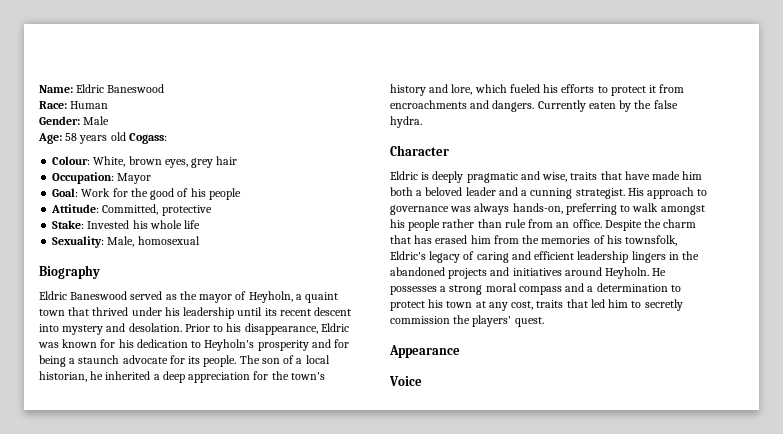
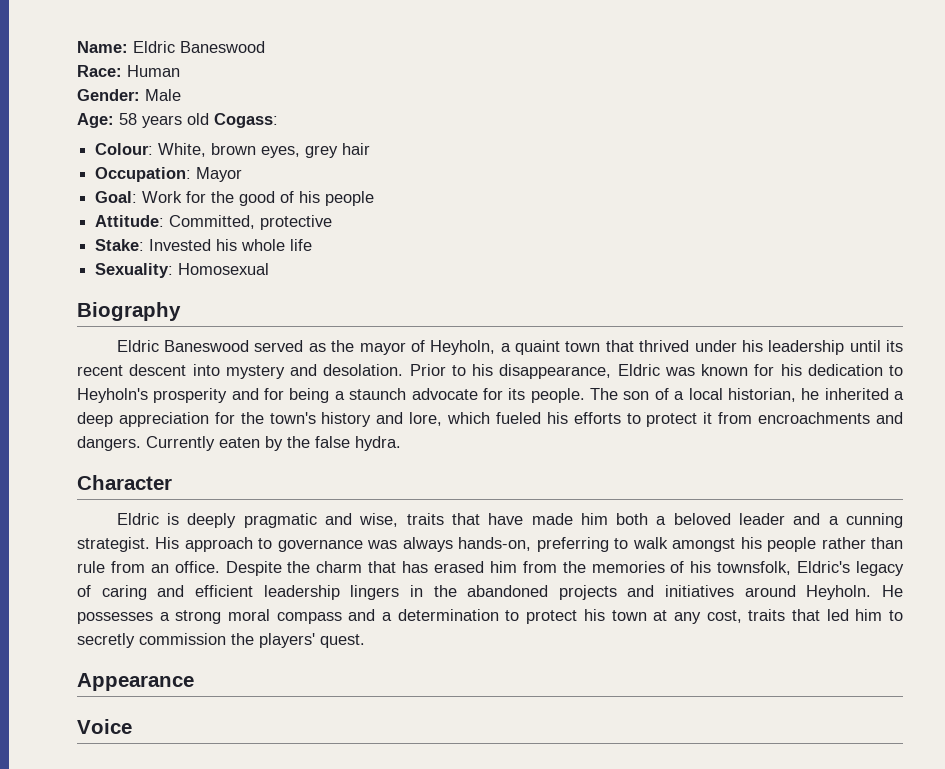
- Sexuality: Male, homosexual
+ Sexuality: Homosexual

